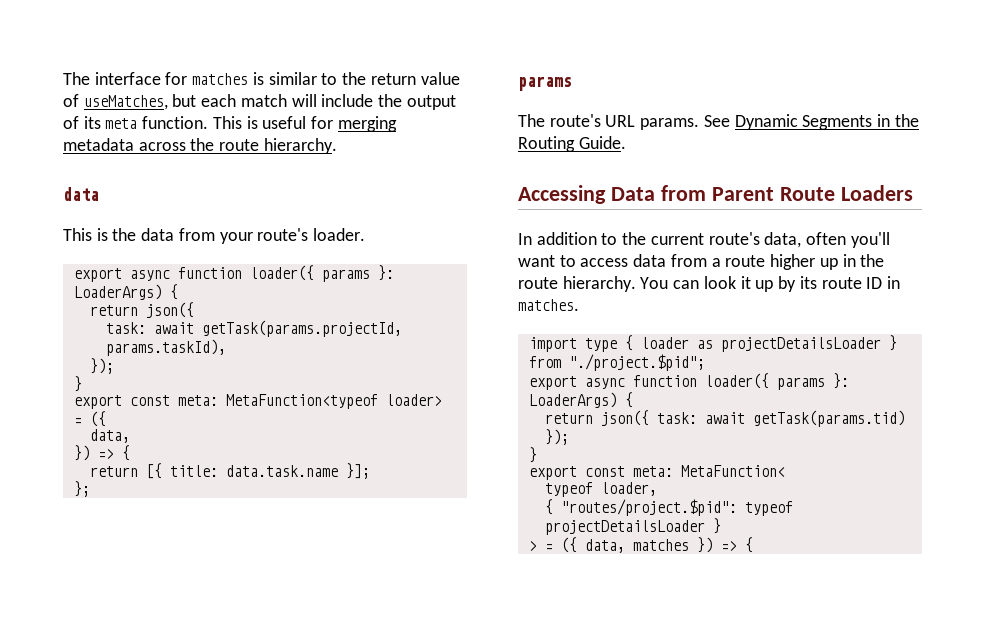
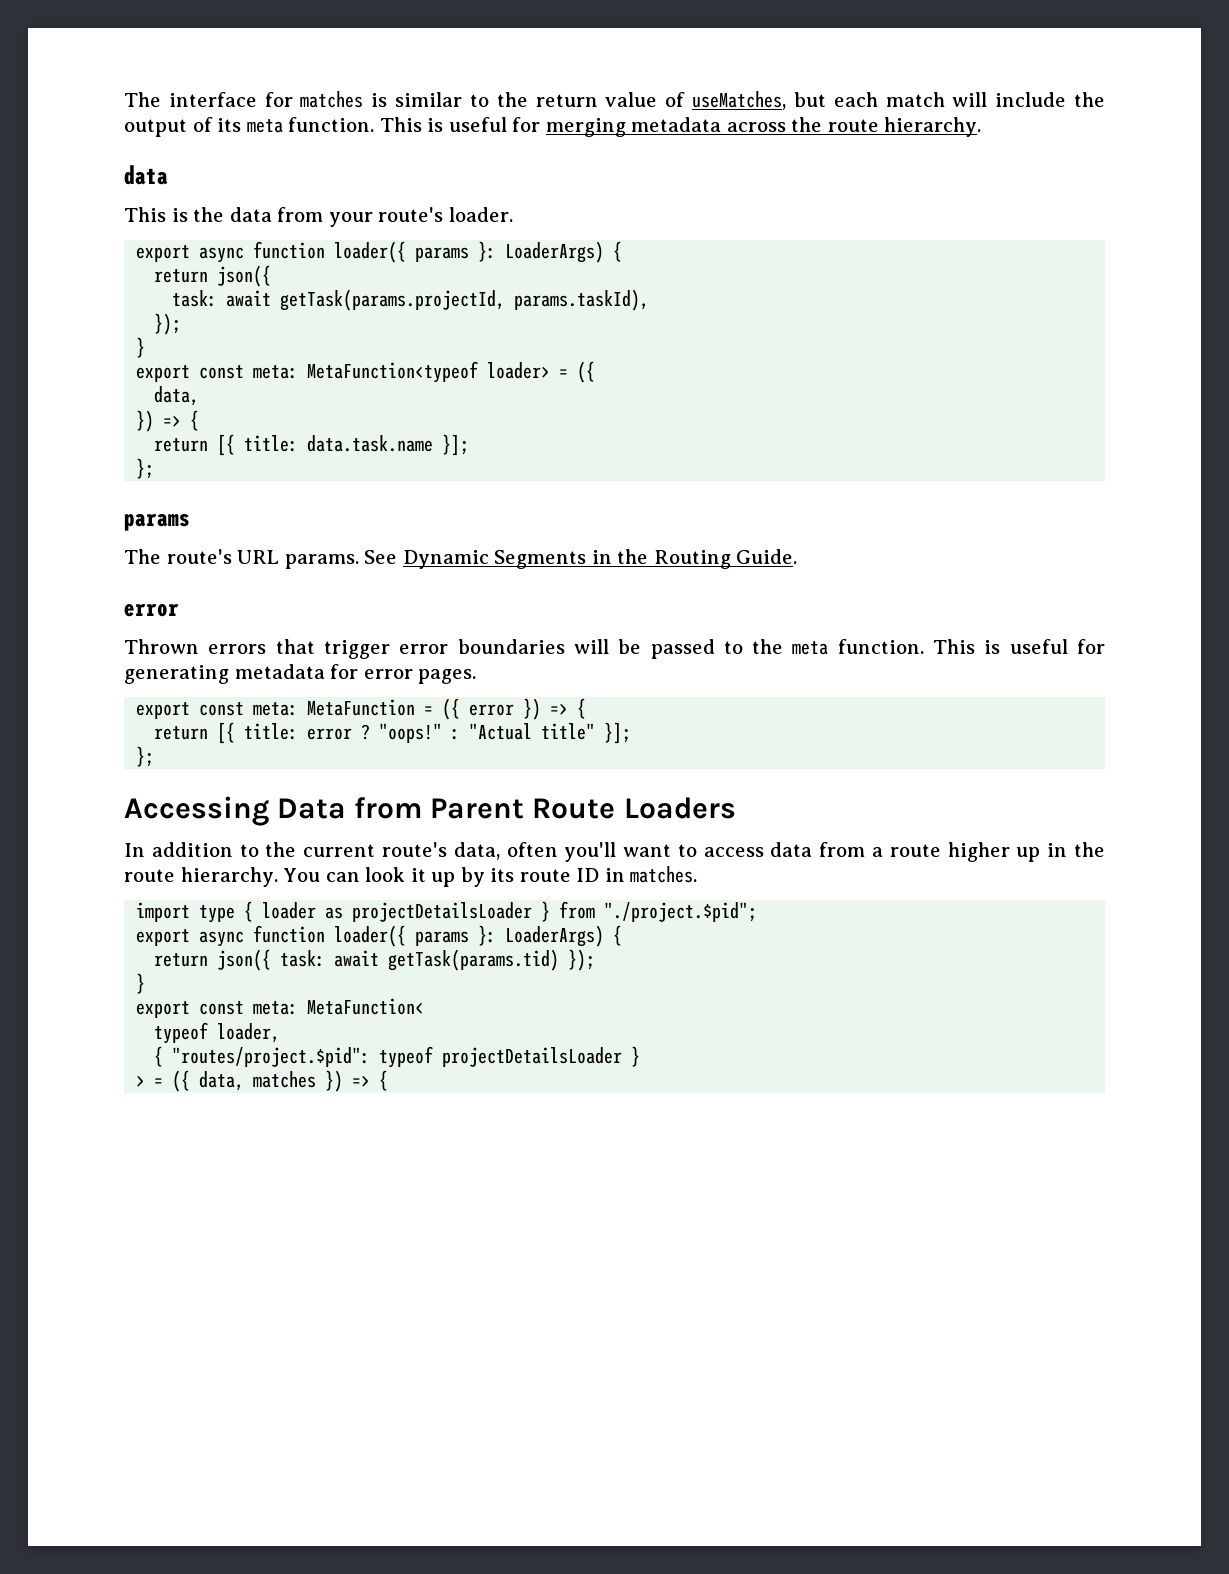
  See Dynamic Segments in the Routing Guide.
+ error
+ Thrown errors that trigger error boundaries will be passed to the meta function. This is useful for generating metadata for error pages.
+ export const meta: MetaFunction = ({ error }) => {
+ return [{ title: error ? "oops!" : "Actual title" }];
+ };

